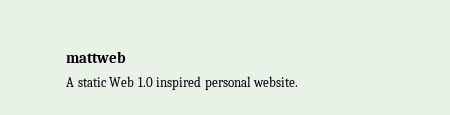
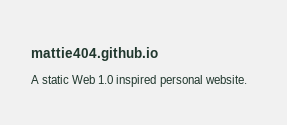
- mattweb
+ mattie404.github.io

